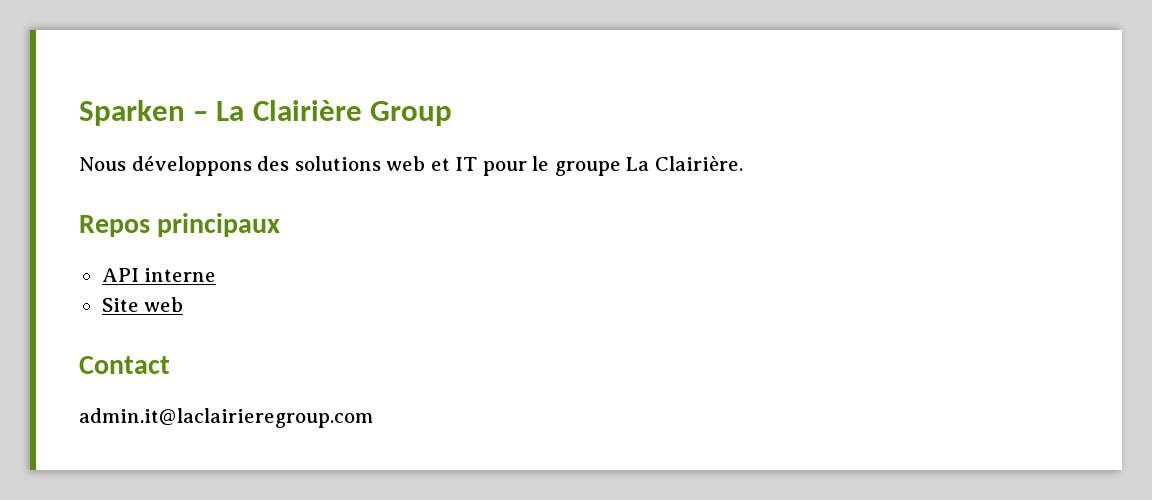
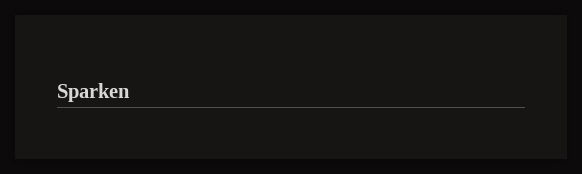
- Sparken – La Clairière Group
- Nous développons des solutions web et IT pour le groupe La Clairière.
- Repos principaux
- API interne
- Site web
- Contact
- admin.it@laclairieregroup.com
+ Sparken

